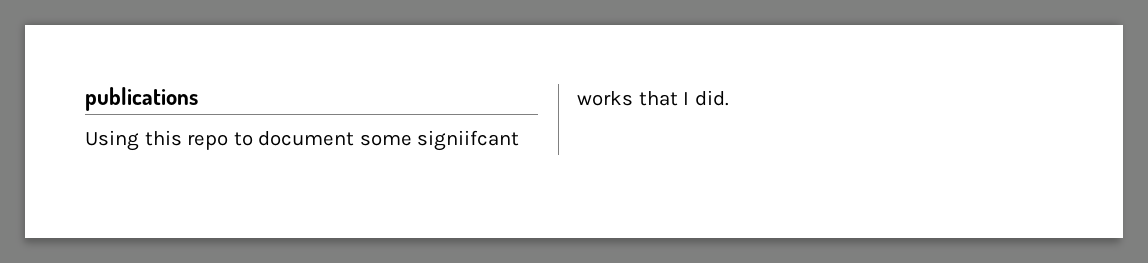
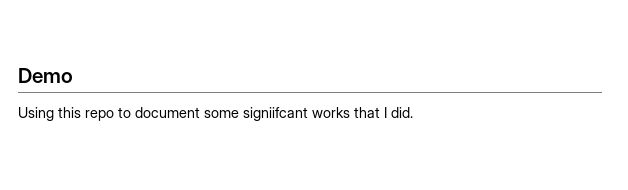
- publications
+ Demo

